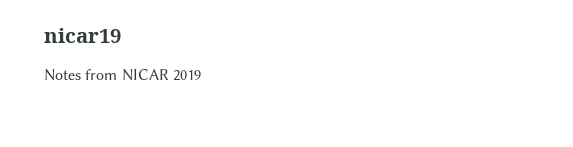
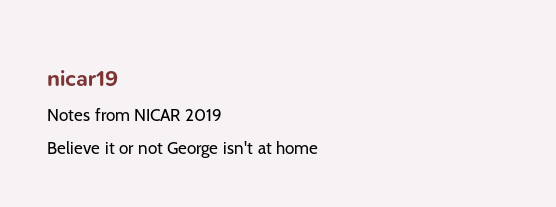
+ Believe it or not George isn't at home

